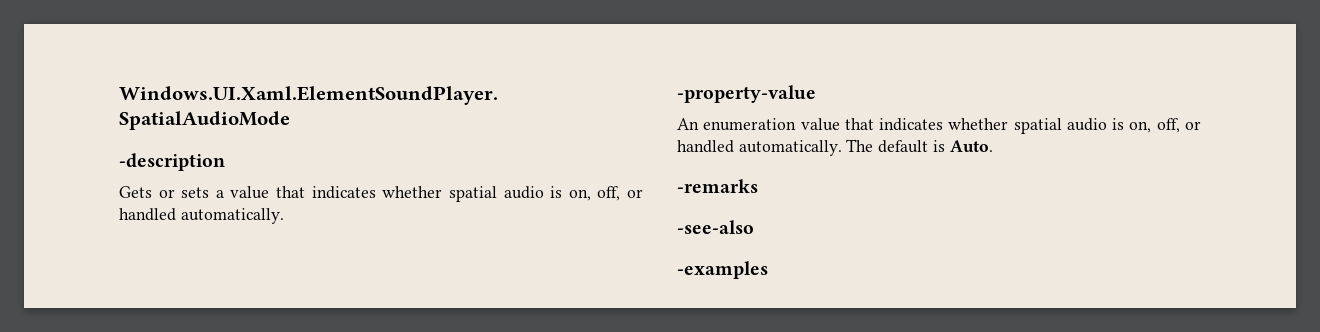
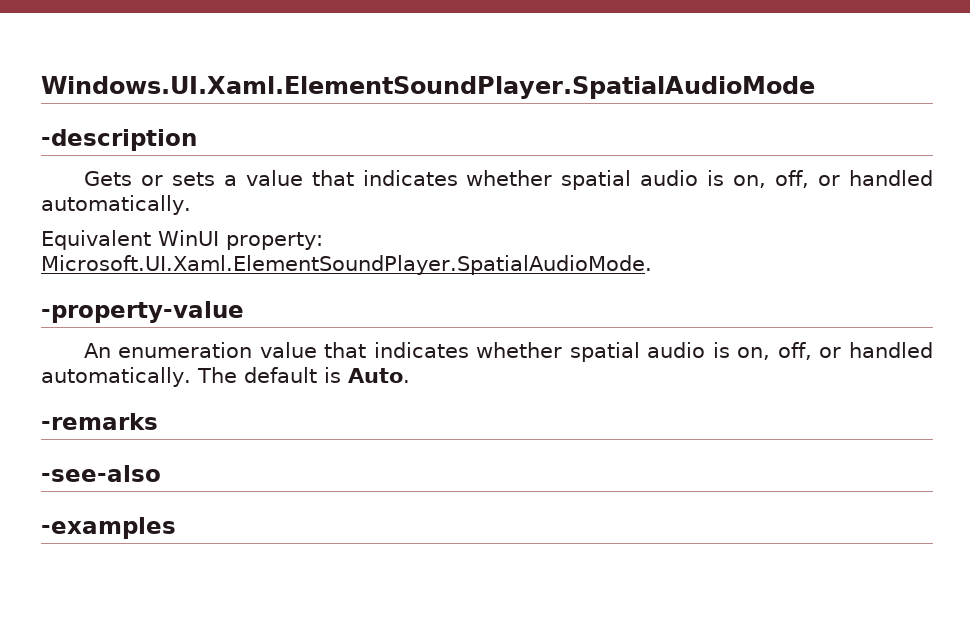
+ Equivalent WinUI property: Microsoft.UI.Xaml.ElementSoundPlayer.SpatialAudioMode.

